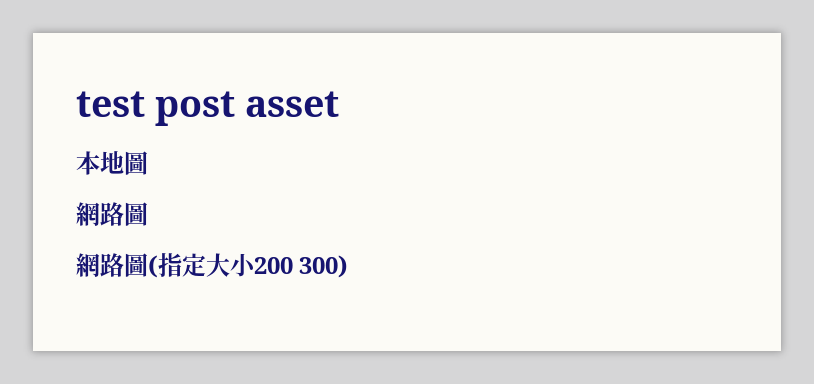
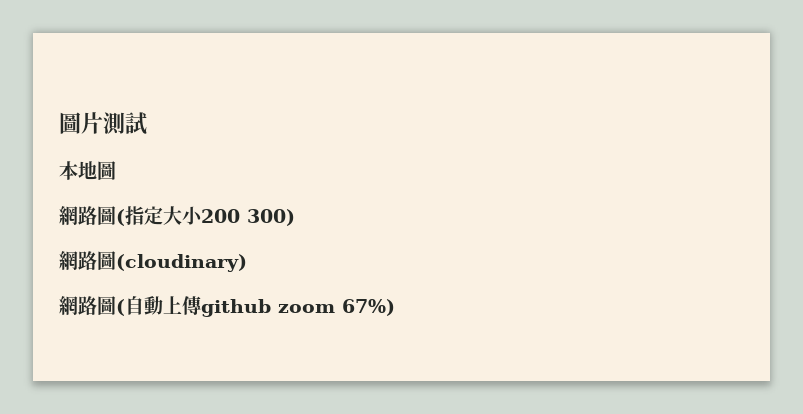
- test post asset
+ 圖片測試
  本地圖
- 網路圖
+ 網路圖(cloudinary)
+ 網路圖(自動上傳github zoom 67%)

